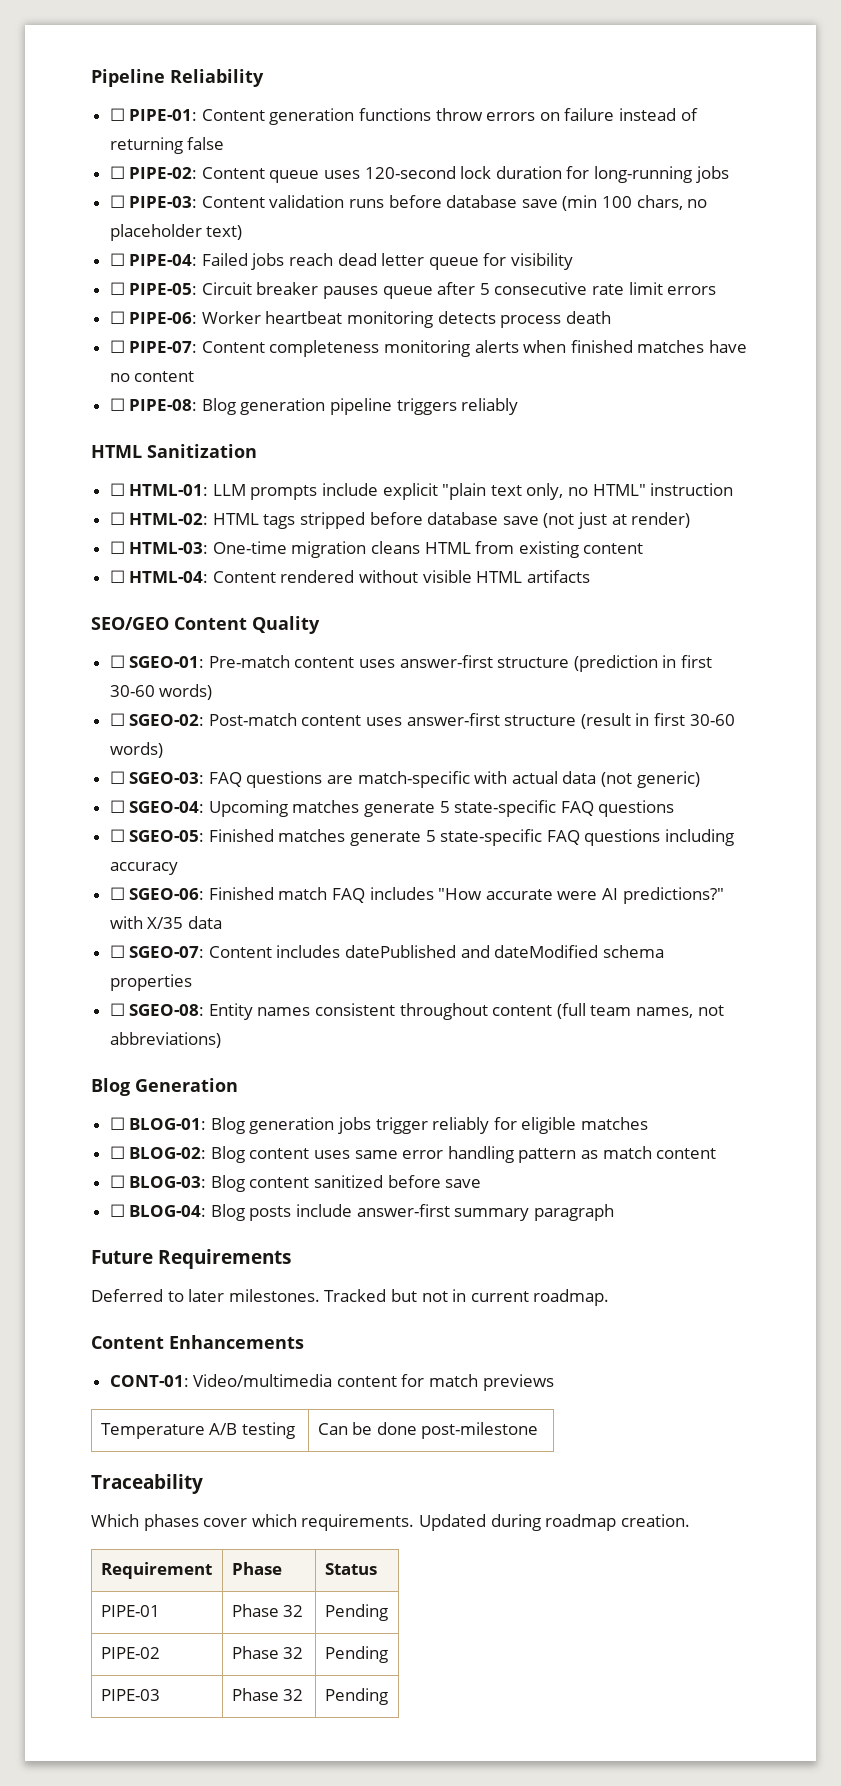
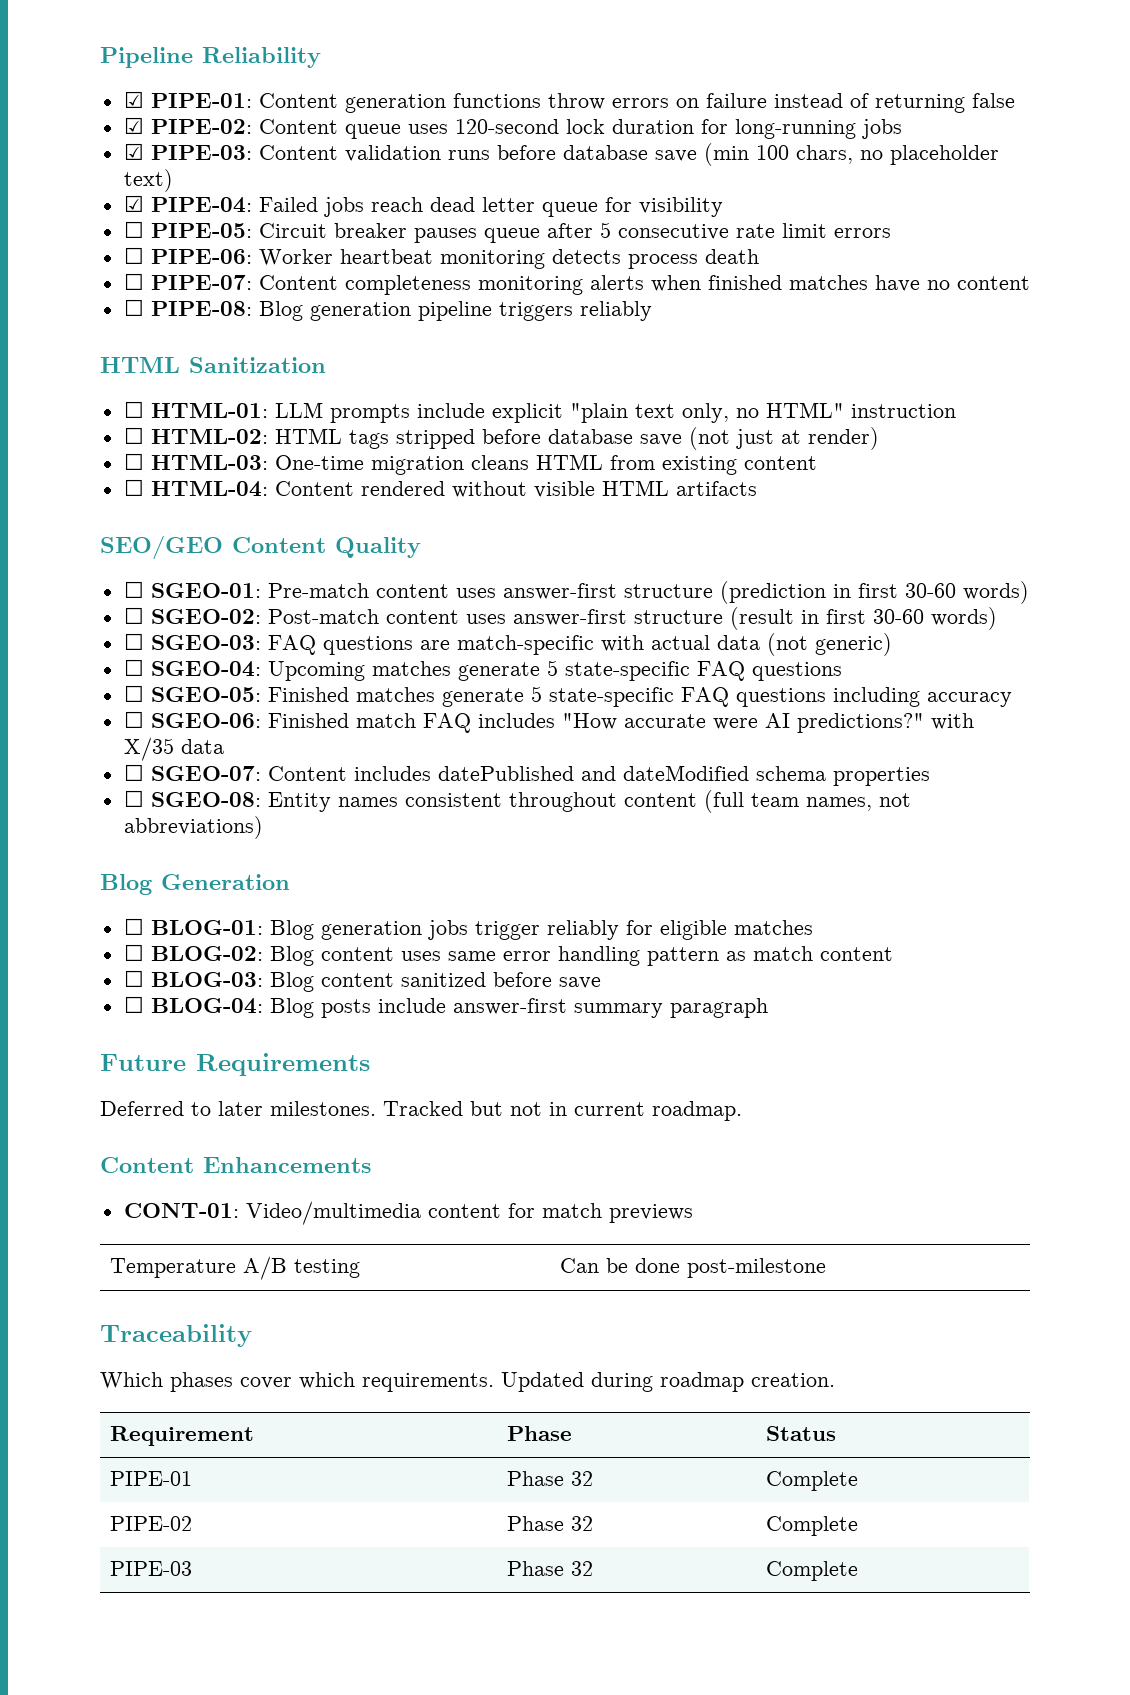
- ☐ PIPE-01: Content generation functions throw errors on failure instead of returning false
+ ☑ PIPE-01: Content generation functions throw errors on failure instead of returning false
- ☐ PIPE-02: Content queue uses 120-second lock duration for long-running jobs
+ ☑ PIPE-02: Content queue uses 120-second lock duration for long-running jobs
- ☐ PIPE-03: Content validation runs before database save (min 100 chars, no placeholder text)
+ ☑ PIPE-03: Content validation runs before database save (min 100 chars, no placeholder text)
- ☐ PIPE-04: Failed jobs reach dead letter queue for visibility
+ ☑ PIPE-04: Failed jobs reach dead letter queue for visibility
- PIPE-01 | Phase 32 | Pending
+ PIPE-01 | Phase 32 | Complete
- PIPE-02 | Phase 32 | Pending
+ PIPE-02 | Phase 32 | Complete
- PIPE-03 | Phase 32 | Pending
+ PIPE-03 | Phase 32 | Complete

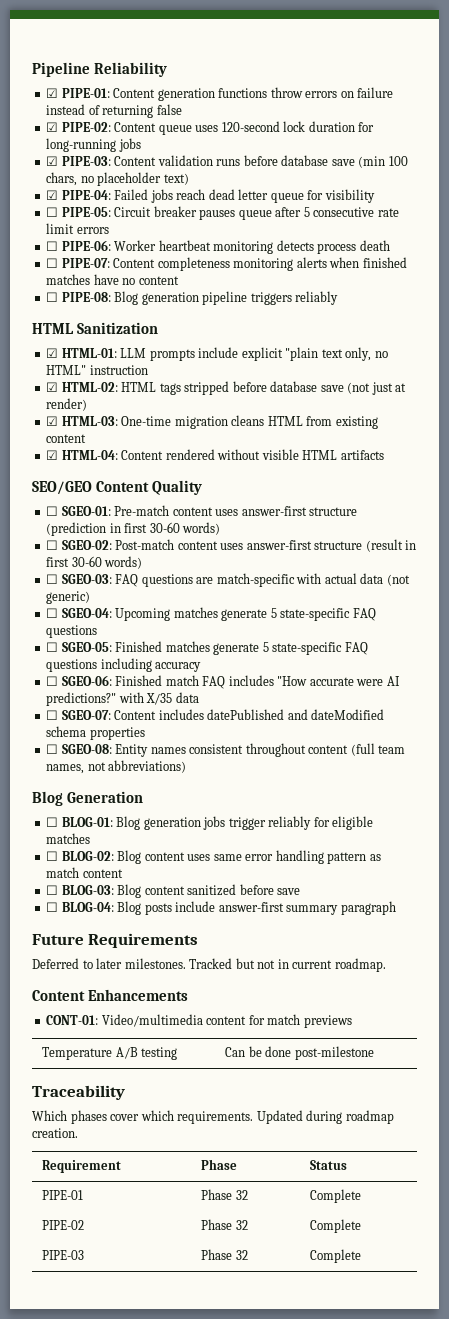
- ☐ HTML-01: LLM prompts include explicit "plain text only, no HTML" instruction
+ ☑ HTML-01: LLM prompts include explicit "plain text only, no HTML" instruction
- ☐ HTML-02: HTML tags stripped before database save (not just at render)
+ ☑ HTML-02: HTML tags stripped before database save (not just at render)
- ☐ HTML-03: One-time migration cleans HTML from existing content
+ ☑ HTML-03: One-time migration cleans HTML from existing content
- ☐ HTML-04: Content rendered without visible HTML artifacts
+ ☑ HTML-04: Content rendered without visible HTML artifacts

